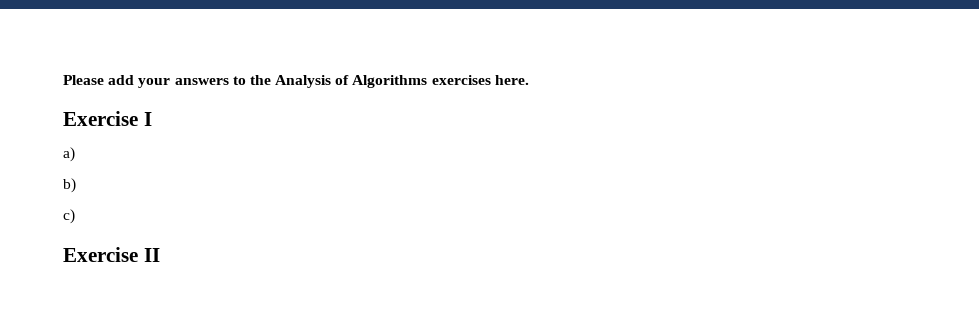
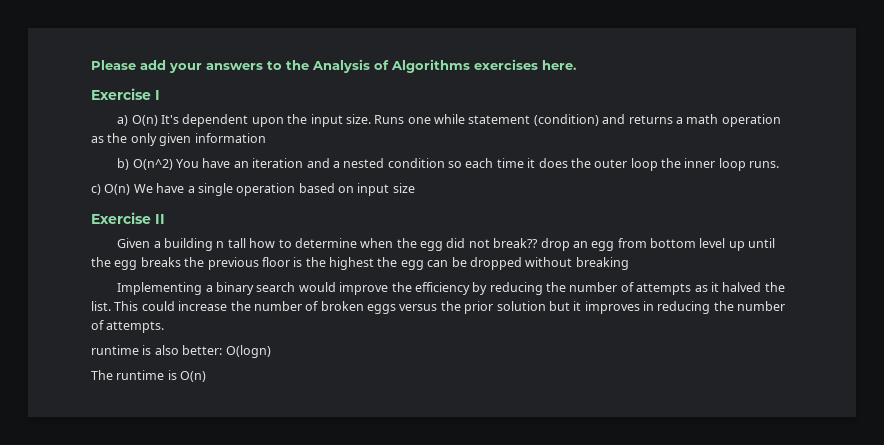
- a)
- b)
- c)
+ a) O(n) It's dependent upon the input size. Runs one while statement (condition) and returns a math operation as the only given information
+ b) O(n^2) You have an iteration and a nested condition so each time it does the outer loop the inner loop runs.
+ c) O(n) We have a single operation based on input size
  Exercise II
+ Given a building n tall how to determine when the egg did not break?? drop an egg from bottom level up until the egg breaks the previous floor is the highest the egg can be dropped without breaking
+ Implementing a binary search would improve the efficiency by reducing the number of attempts as it halved the list. This could increase the number of broken eggs versus the prior solution but it improves in reducing the number of attempts.
+ runtime is also better: O(logn)
+ The runtime is O(n)

